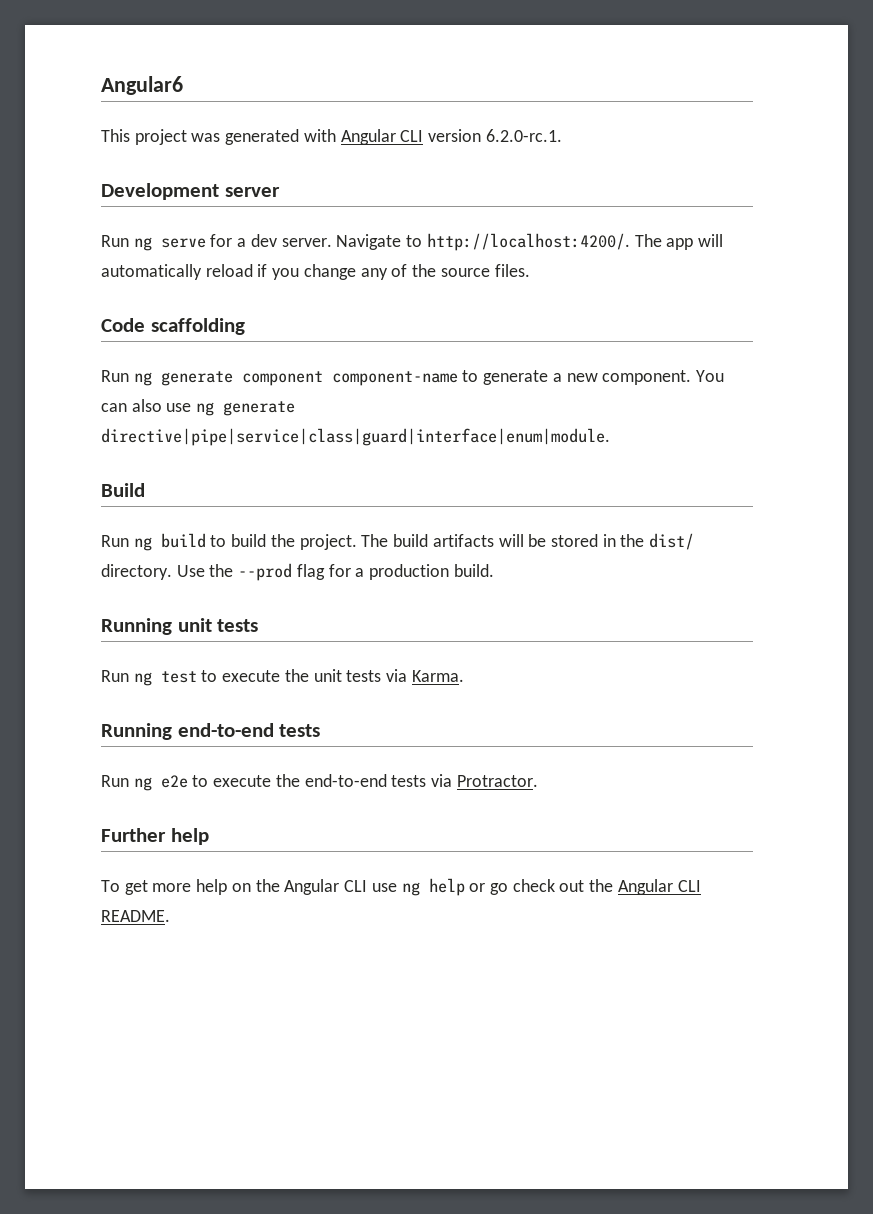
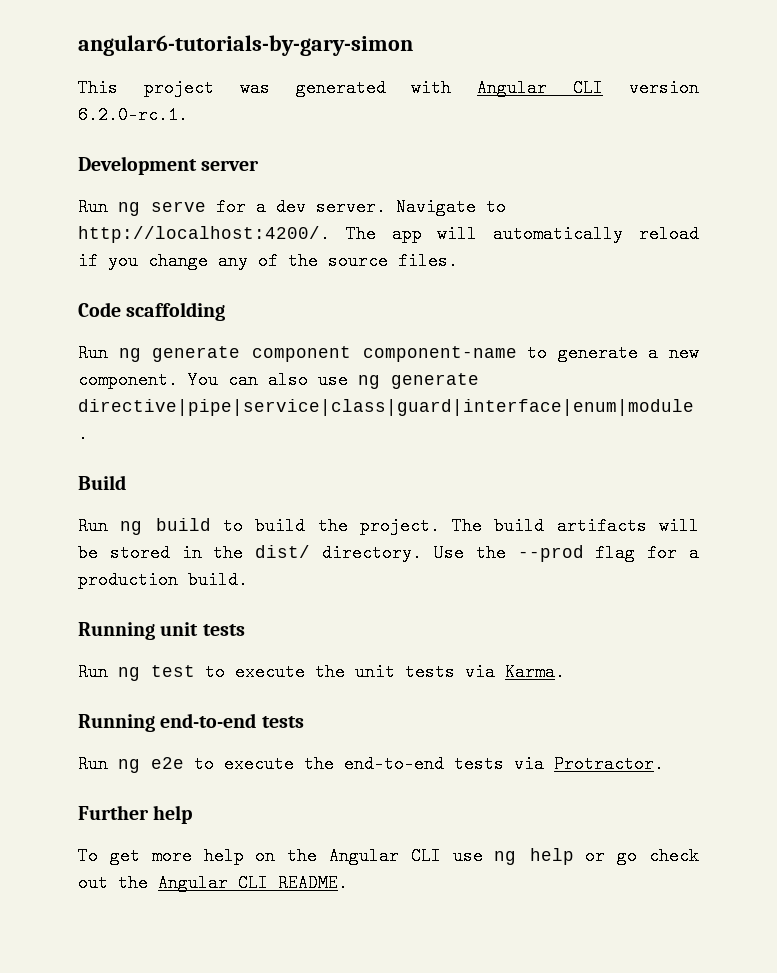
- Angular6
+ angular6-tutorials-by-gary-simon

